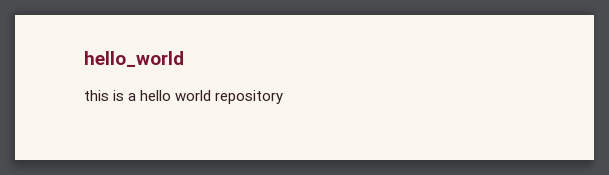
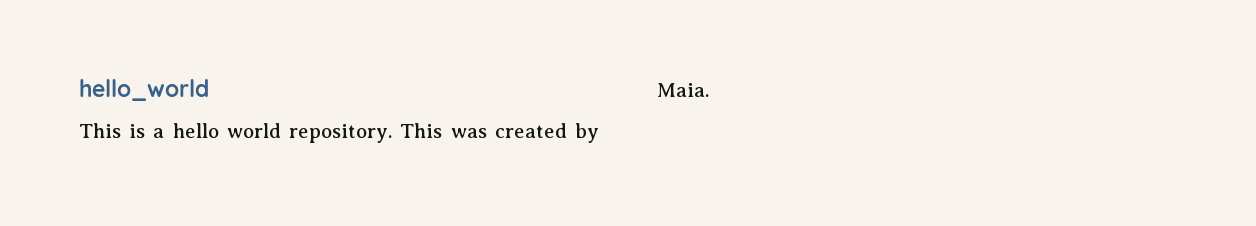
- this is a hello world repository
+ This is a hello world repository. This was created by Maia.

